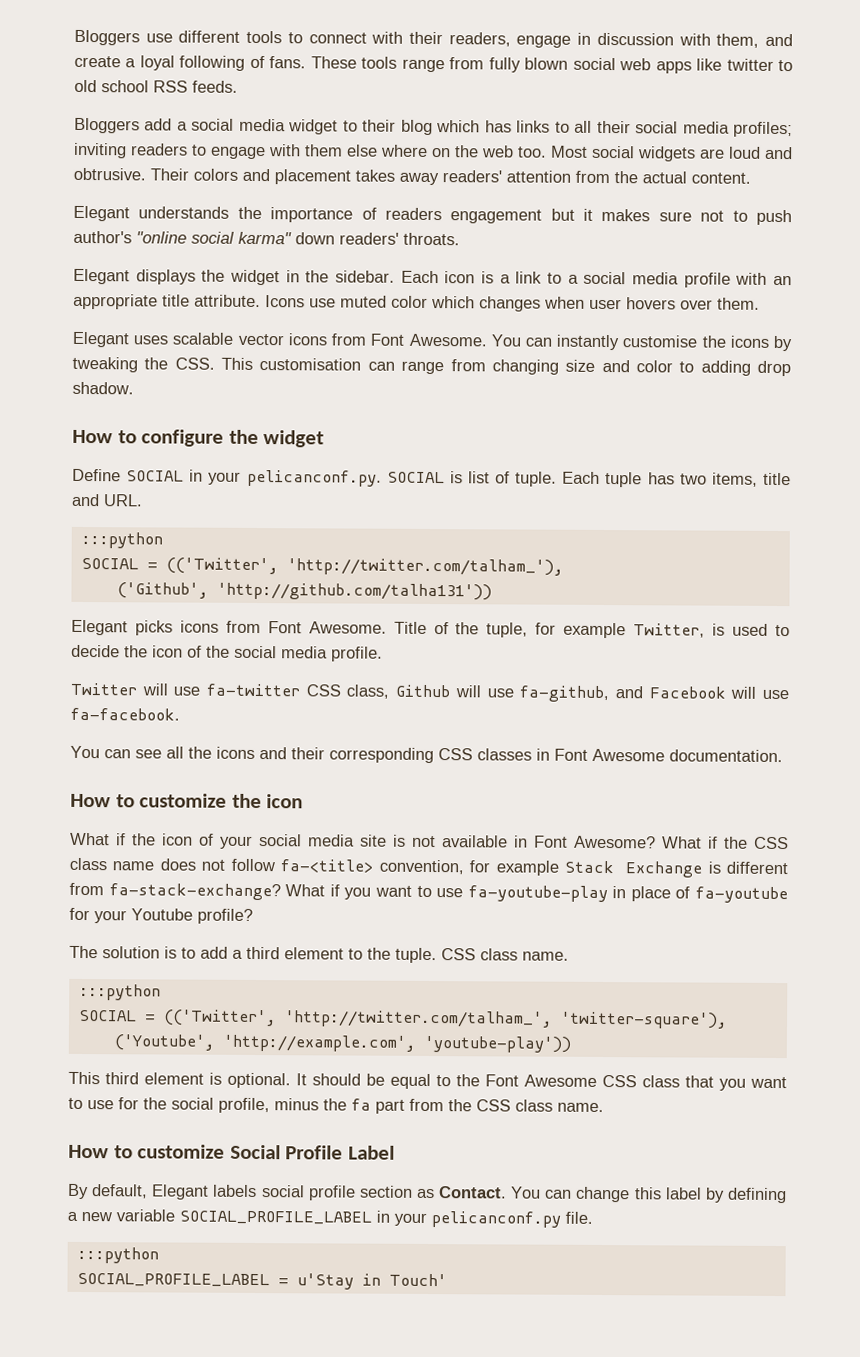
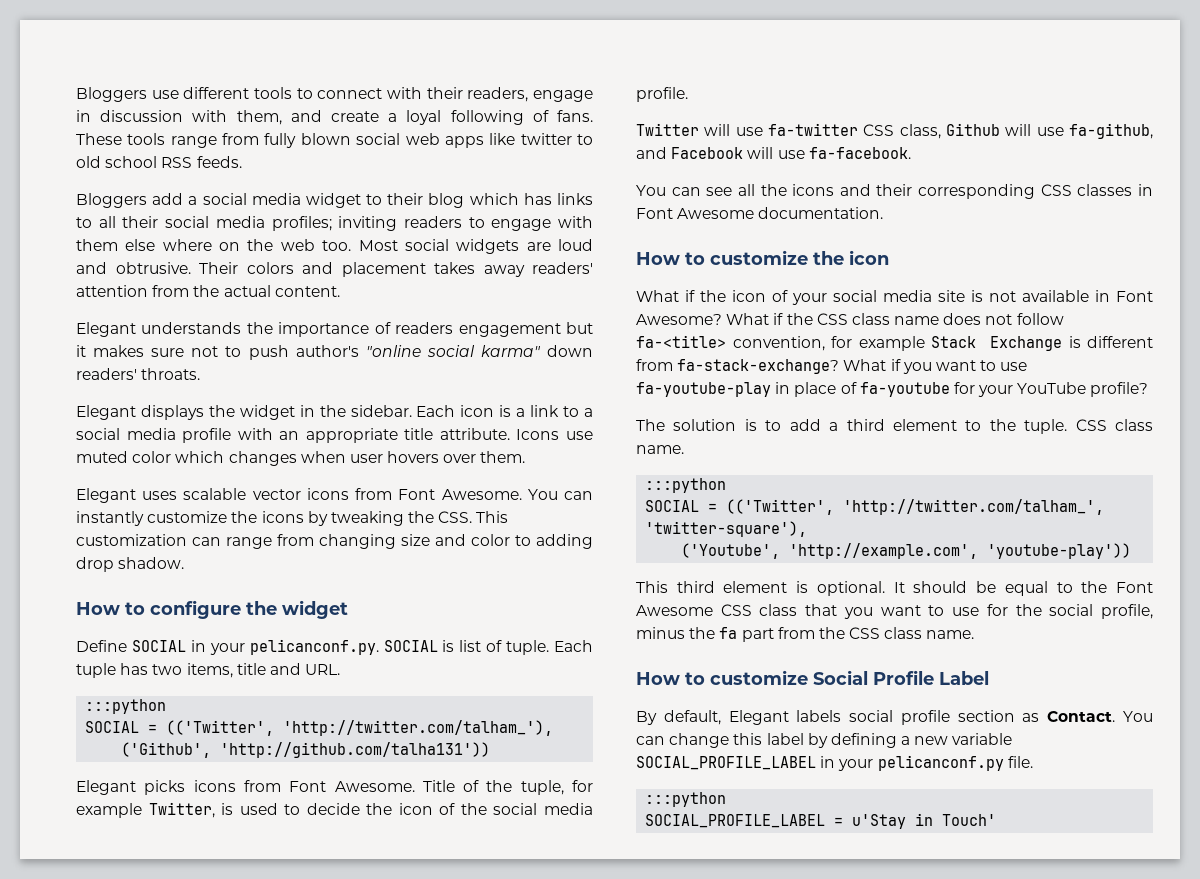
- You can instantly customise the icons by tweaking the CSS. This customisation can range from changing size and color to adding drop shadow.
+ You can instantly customize the icons by tweaking the CSS. This customization can range from changing size and color to adding drop shadow.
- What if you want to use fa-youtube-play in place of fa-youtube for your Youtube profile?
+ What if you want to use fa-youtube-play in place of fa-youtube for your YouTube profile?

